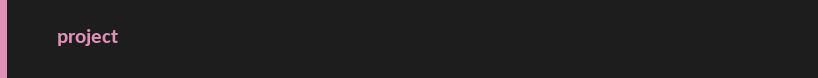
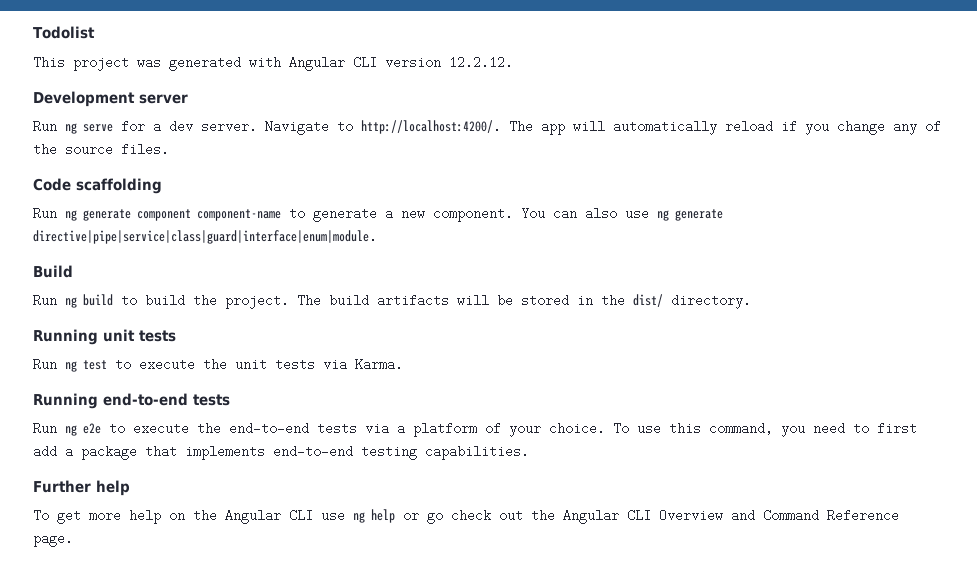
- project
+ Todolist
+ This project was generated with Angular CLI version 12.2.12.
+ Development server
+ Run ng serve for a dev server. Navigate to http://localhost:4200/. The app will automatically reload if you change any of the source files.
+ Code scaffolding
+ Run ng generate component component-name to generate a new component. You can also use ng generate directive|pipe|service|class|guard|interface|enum|module.
+ Build
+ Run ng build to build the project. The build artifacts will be stored in the dist/ directory.
+ Running unit tests
+ Run ng test to execute the unit tests via Karma.
+ Running end-to-end tests
+ Run ng e2e to execute the end-to-end tests via a platform of your choice. To use this command, you need to first add a package that implements end-to-end testing capabilities.
+ Further help
+ To get more help on the Angular CLI use ng help or go check out the Angular CLI Overview and Command Reference page.

